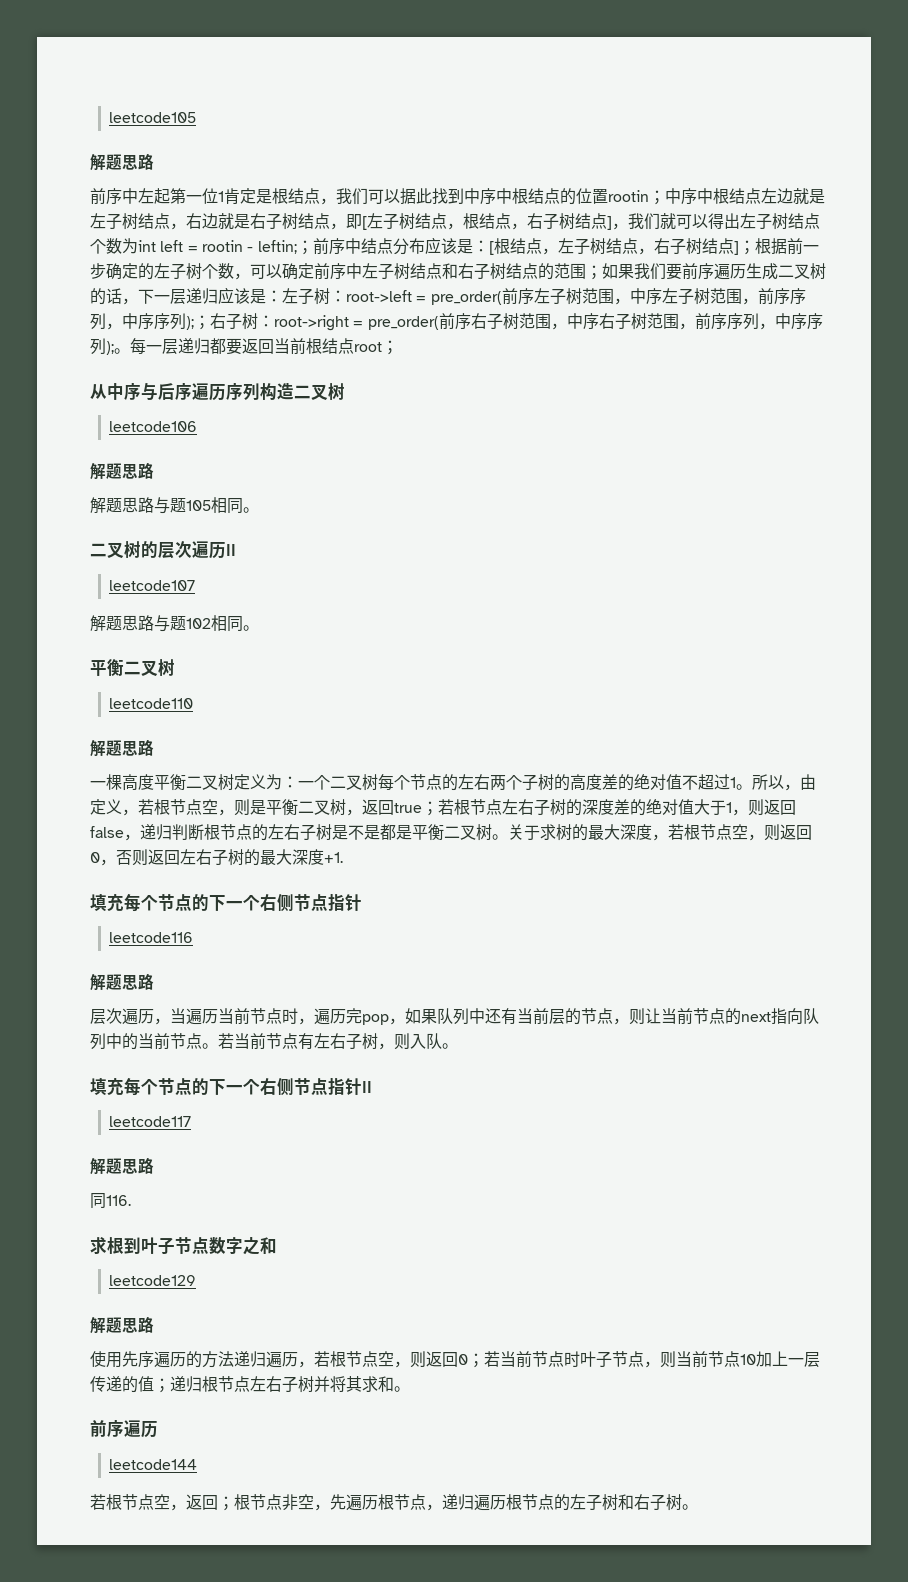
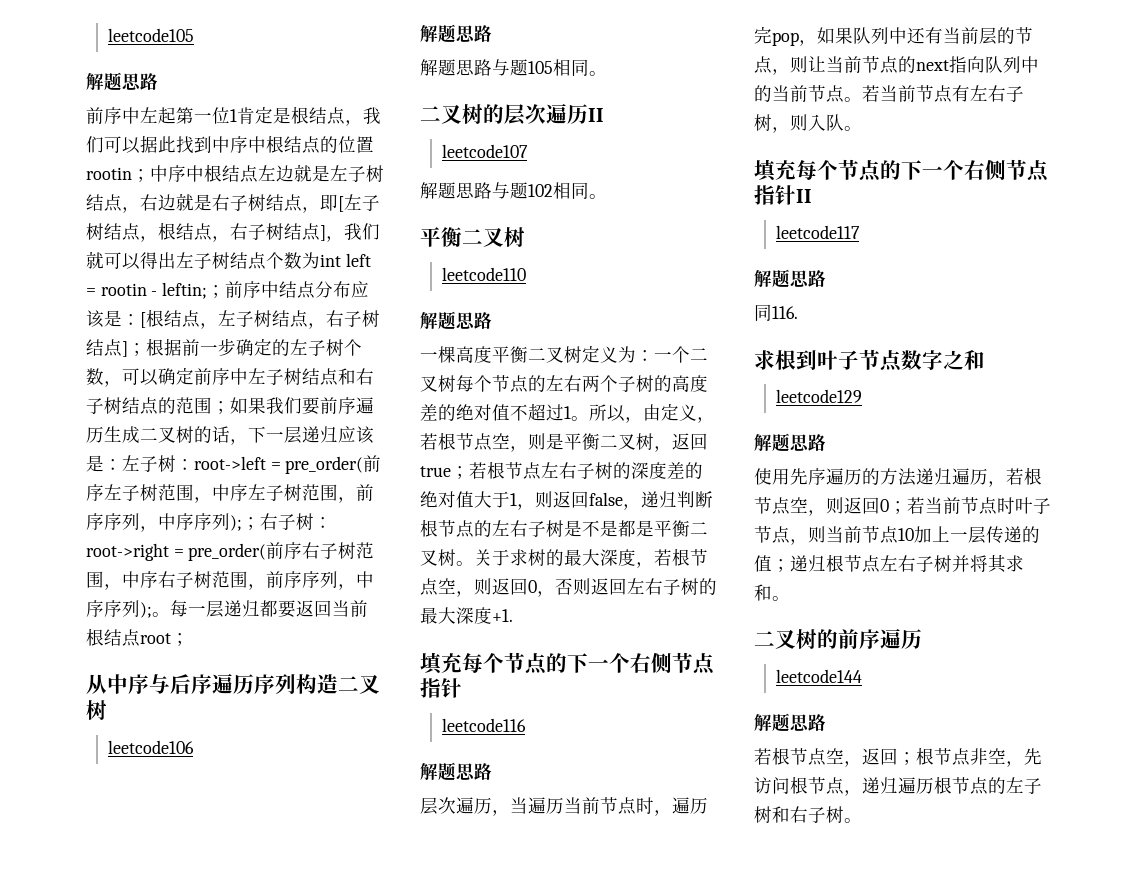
  使用先序遍历的方法递归遍历，若根节点空，则返回0；若当前节点时叶子节点，则当前节点10加上一层传递的值；递归根节点左右子树并将其求和。
- 前序遍历
+ 二叉树的前序遍历
  leetcode144
+ 解题思路
- 若根节点空，返回；根节点非空，先遍历根节点，递归遍历根节点的左子树和右子树。
+ 若根节点空，返回；根节点非空，先访问根节点，递归遍历根节点的左子树和右子树。

